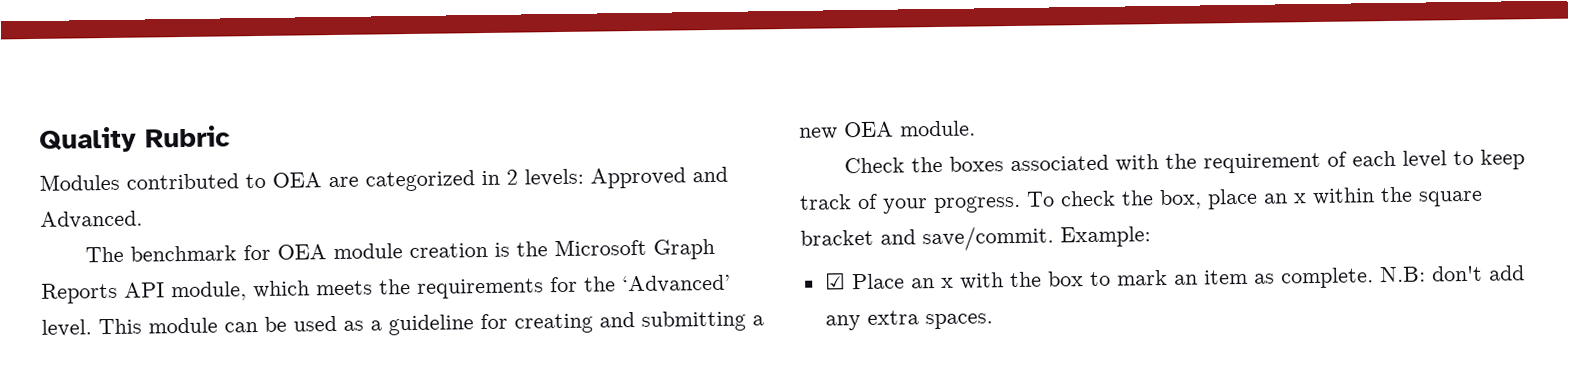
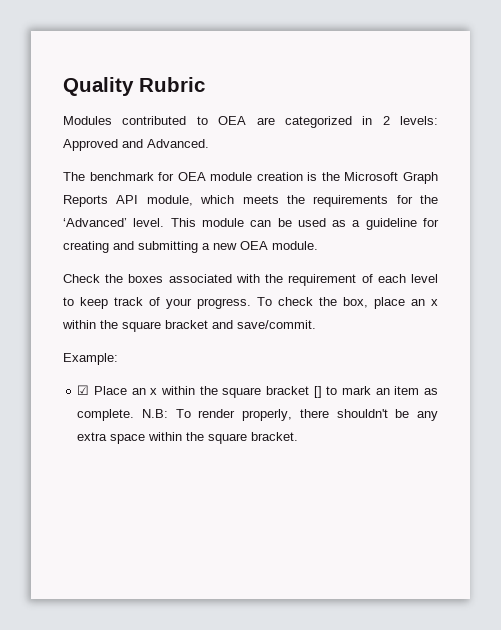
- To check the box, place an x within the square bracket and save/commit. Example:
+ To check the box, place an x within the square bracket and save/commit.
+ Example:
- ☑ Place an x with the box to mark an item as complete.
+ ☑ Place an x within the square bracket [] to mark an item as complete.
- N.B: don't add any extra spaces.
+ N.B: To render properly, there shouldn't be any extra space within the square bracket.

